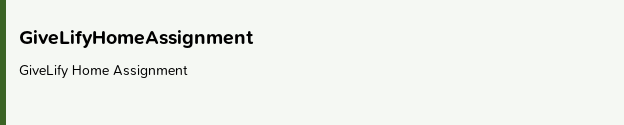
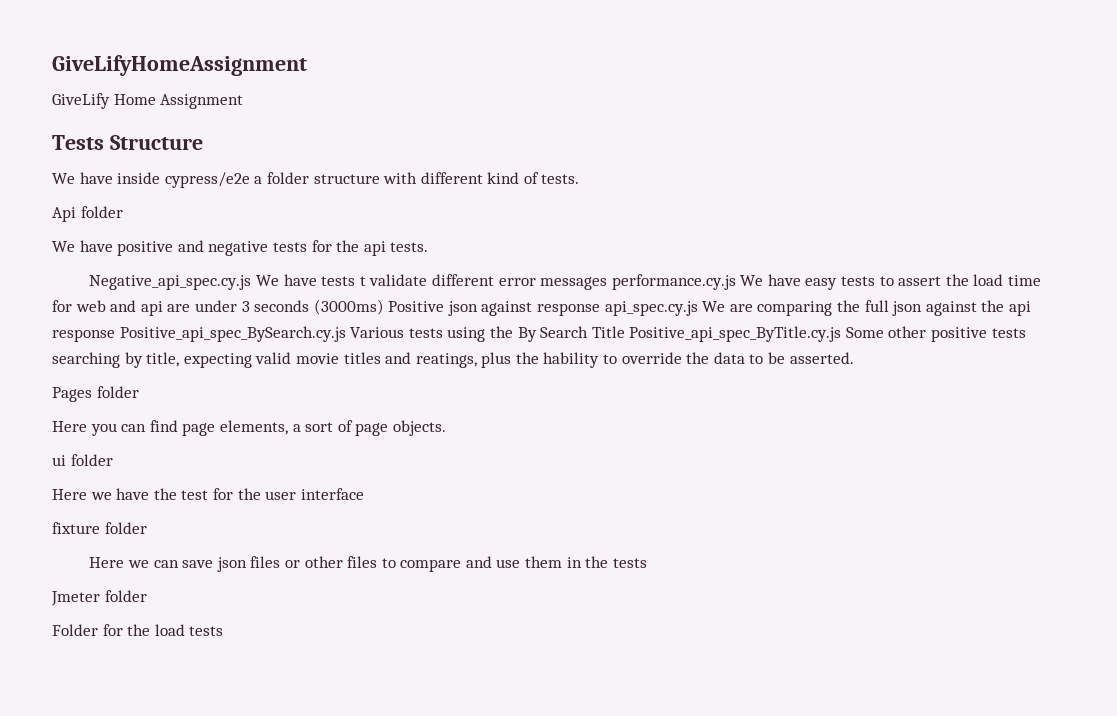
+ Tests Structure
+ We have inside cypress/e2e a folder structure with different kind of tests.
+ Api folder
+ We have positive and negative tests for the api tests.
+ Negative_api_spec.cy.js We have tests t validate different error messages performance.cy.js We have easy tests to assert the load time for web and api are under 3 seconds (3000ms) Positive json against response api_spec.cy.js We are comparing the full json against the api response Positive_api_spec_BySearch.cy.js Various tests using the By Search Title Positive_api_spec_ByTitle.cy.js Some other positive tests searching by title, expecting valid movie titles and reatings, plus the hability to override the data to be asserted.
+ Pages folder
+ Here you can find page elements, a sort of page objects.
+ ui folder
+ Here we have the test for the user interface
+ fixture folder
+ Here we can save json files or other files to compare and use them in the tests
+ Jmeter folder
+ Folder for the load tests

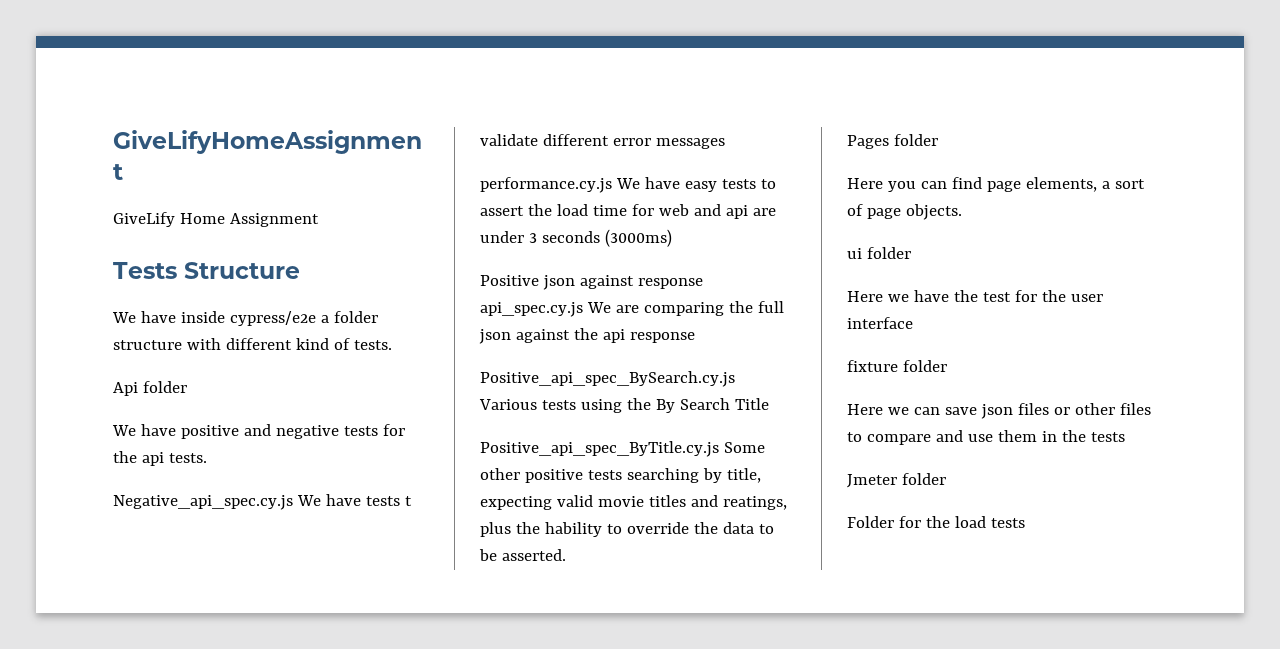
- Negative_api_spec.cy.js We have tests t validate different error messages performance.cy.js We have easy tests to assert the load time for web and api are under 3 seconds (3000ms) Positive json against response api_spec.cy.js We are comparing the full json against the api response Positive_api_spec_BySearch.cy.js Various tests using the By Search Title Positive_api_spec_ByTitle.cy.js Some other positive tests searching by title, expecting valid movie titles and reatings, plus the hability to override the data to be asserted.
+ Negative_api_spec.cy.js We have tests t validate different error messages
+ performance.cy.js We have easy tests to assert the load time for web and api are under 3 seconds (3000ms)
+ Positive json against response api_spec.cy.js We are comparing the full json against the api response
+ Positive_api_spec_BySearch.cy.js Various tests using the By Search Title
+ Positive_api_spec_ByTitle.cy.js Some other positive tests searching by title, expecting valid movie titles and reatings, plus the hability to override the data to be asserted.

